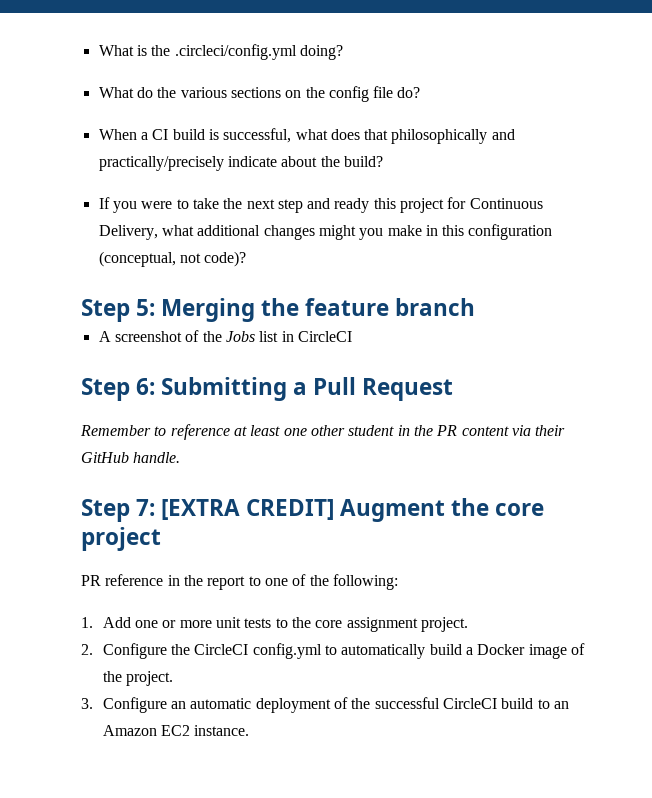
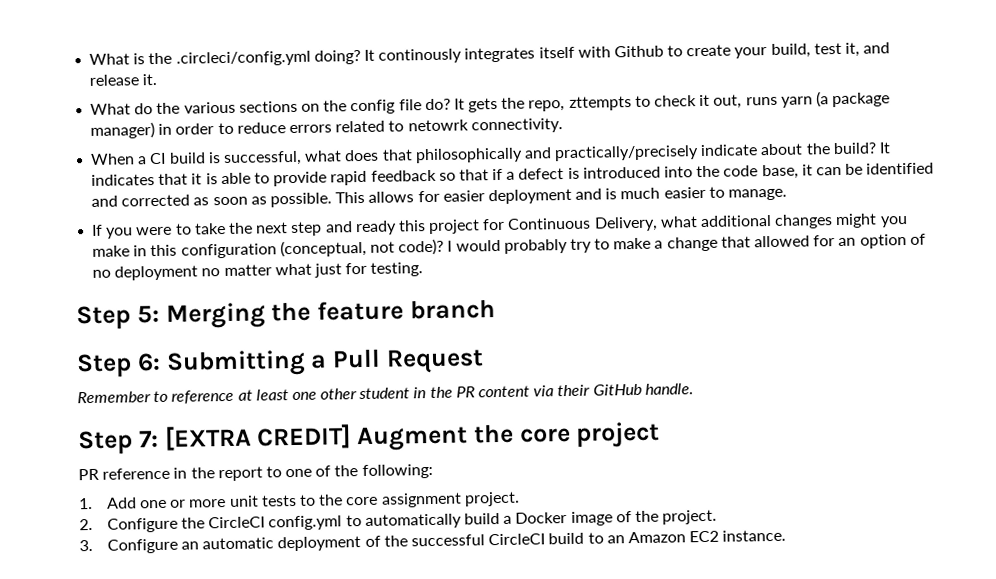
+ It continously integrates itself with Github to create your build, test it, and release it.
+ It gets the repo, zttempts to check it out, runs yarn (a package manager) in order to reduce errors related to netowrk connectivity.
+ It indicates that it is able to provide rapid feedback so that if a defect is introduced into the code base, it can be identified and corrected as soon as possible. This allows for easier deployment and is much easier to manage.
+ I would probably try to make a change that allowed for an option of no deployment no matter what just for testing.
- A screenshot of the Jobs list in CircleCI

